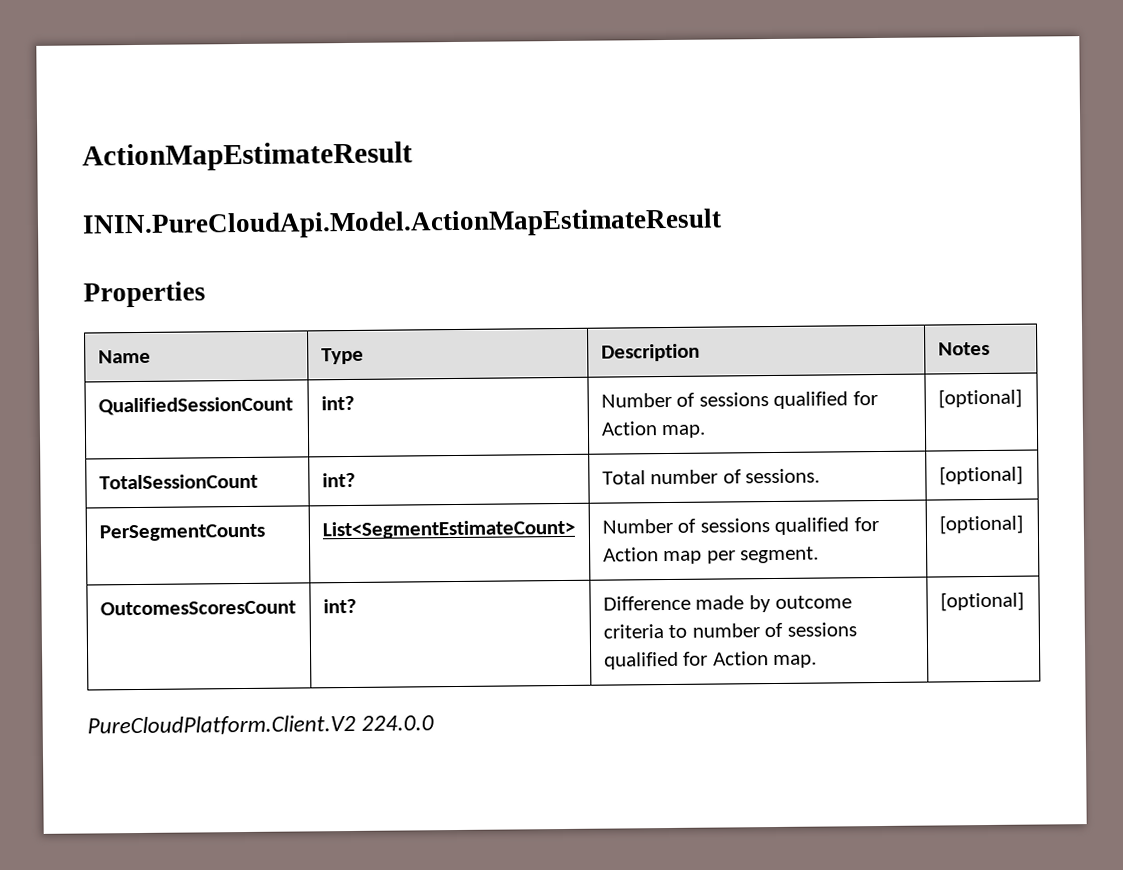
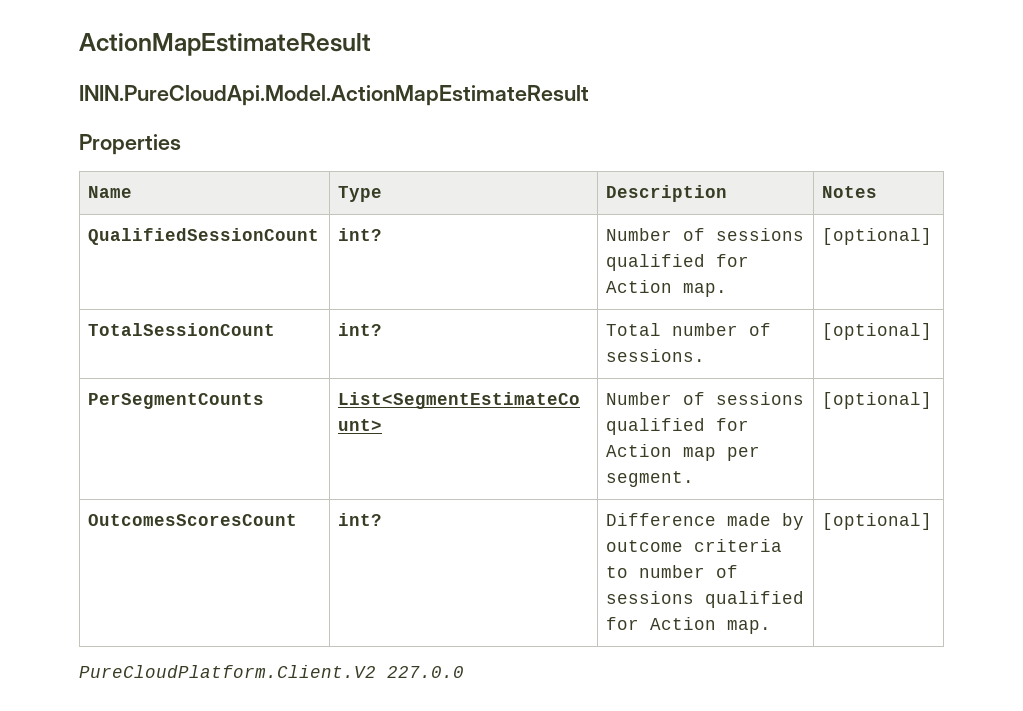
- PureCloudPlatform.Client.V2 224.0.0
+ PureCloudPlatform.Client.V2 227.0.0

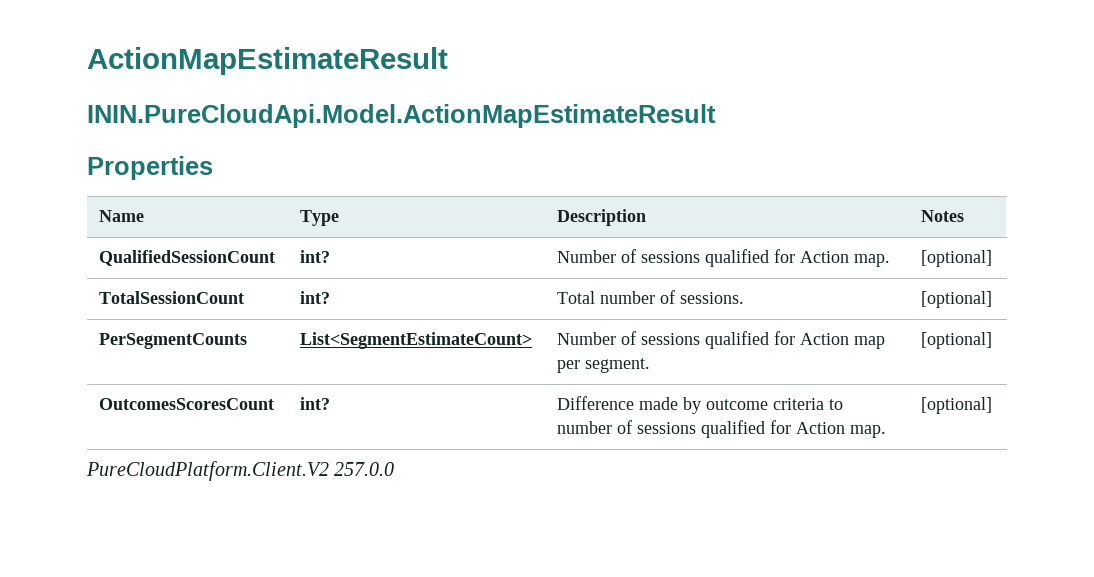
- PureCloudPlatform.Client.V2 227.0.0
+ PureCloudPlatform.Client.V2 257.0.0

